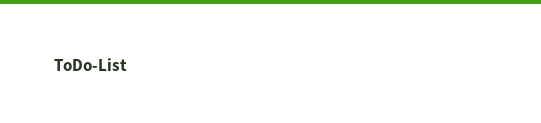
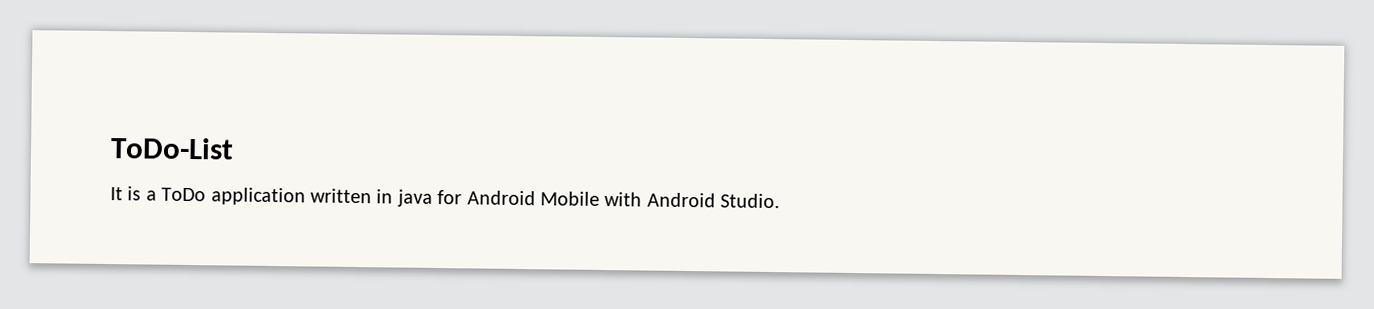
+ It is a ToDo application written in java for Android Mobile with Android Studio.

